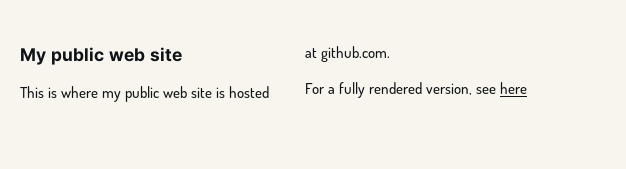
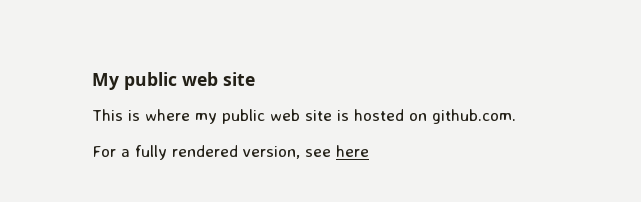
- This is where my public web site is hosted at github.com.
+ This is where my public web site is hosted on github.com.

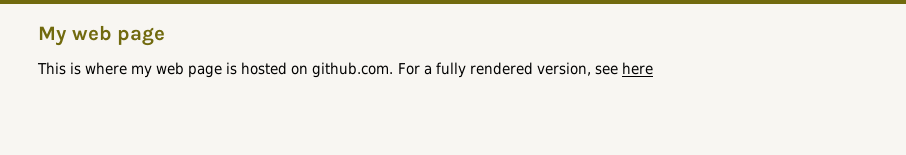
- My public web site
+ My web page
- This is where my public web site is hosted on github.com.
- For a fully rendered version, see here
+ This is where my web page is hosted on github.com. For a fully rendered version, see here

